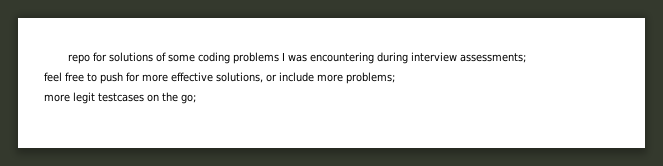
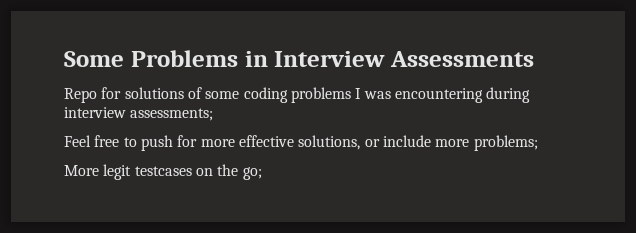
- repo for solutions of some coding problems I was encountering during interview assessments;
+ Some Problems in Interview Assessments
+ Repo for solutions of some coding problems I was encountering during interview assessments;
- feel free to push for more effective solutions, or include more problems;
+ Feel free to push for more effective solutions, or include more problems;
- more legit testcases on the go;
+ More legit testcases on the go;

